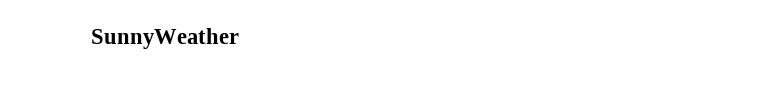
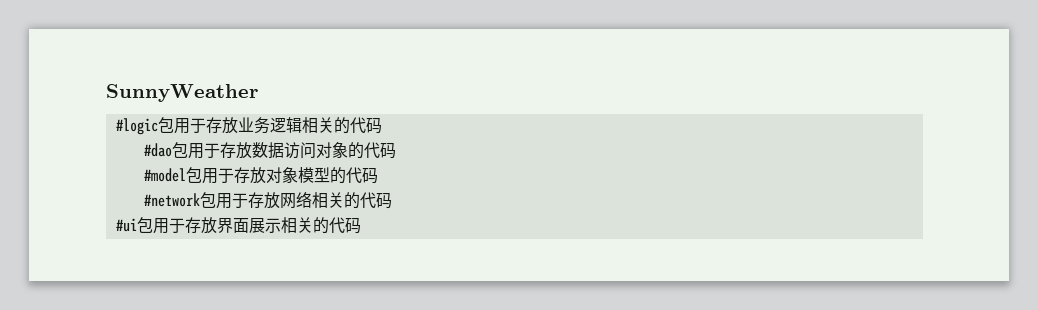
+ #logic包用于存放业务逻辑相关的代码
+ #dao包用于存放数据访问对象的代码
+ #model包用于存放对象模型的代码
+ #network包用于存放网络相关的代码
+ #ui包用于存放界面展示相关的代码

